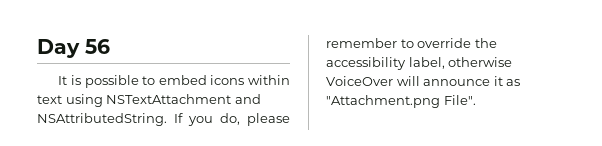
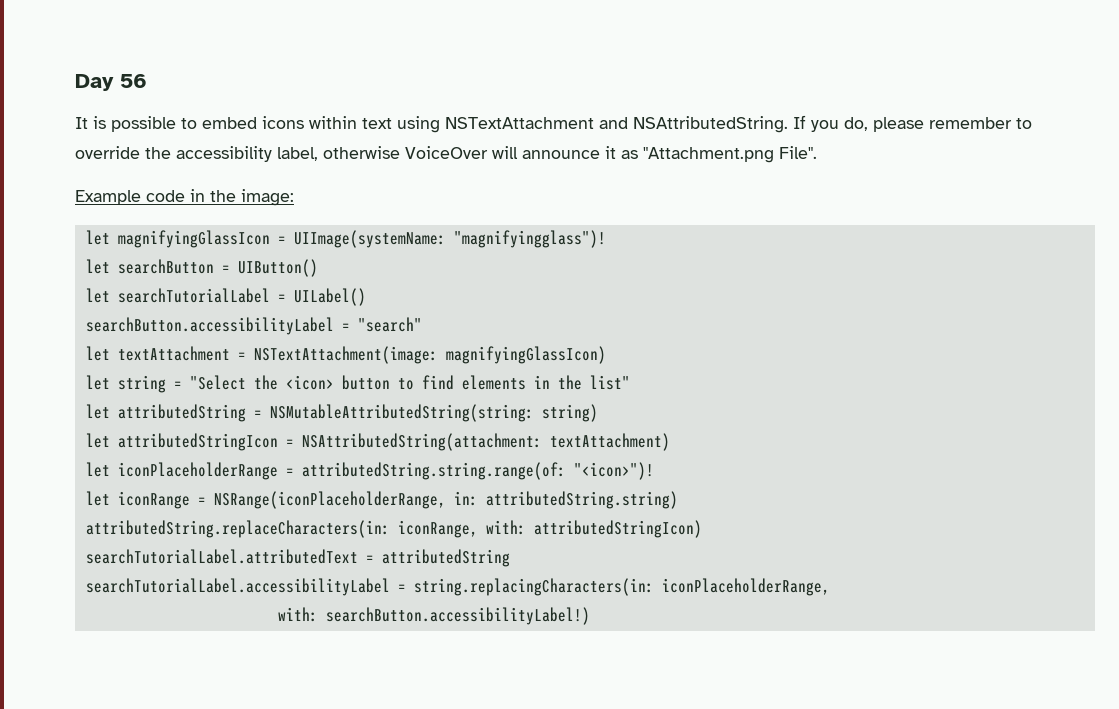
+ Example code in the image:
+ let magnifyingGlassIcon = UIImage(systemName: "magnifyingglass")!
+ let searchButton = UIButton()
+ let searchTutorialLabel = UILabel()
+ searchButton.accessibilityLabel = "search"
+ let textAttachment = NSTextAttachment(image: magnifyingGlassIcon)
+ let string = "Select the <icon> button to find elements in the list"
+ let attributedString = NSMutableAttributedString(string: string)
+ let attributedStringIcon = NSAttributedString(attachment: textAttachment)
+ let iconPlaceholderRange = attributedString.string.range(of: "<icon>")!
+ let iconRange = NSRange(iconPlaceholderRange, in: attributedString.string)
+ attributedString.replaceCharacters(in: iconRange, with: attributedStringIcon)
+ searchTutorialLabel.attributedText = attributedString
+ searchTutorialLabel.accessibilityLabel = string.replacingCharacters(in: iconPlaceholderRange,
+ with: searchButton.accessibilityLabel!)

